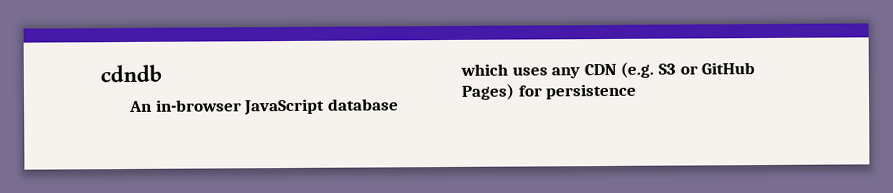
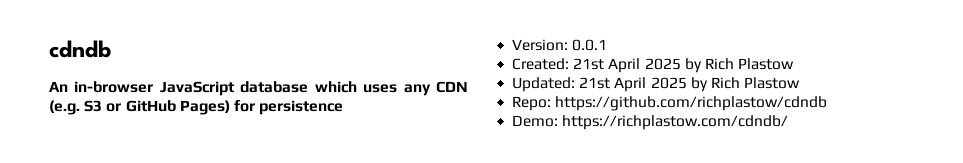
+ Version: 0.0.1
+ Created: 21st April 2025 by Rich Plastow
+ Updated: 21st April 2025 by Rich Plastow
+ Repo: https://github.com/richplastow/cdndb
+ Demo: https://richplastow.com/cdndb/

